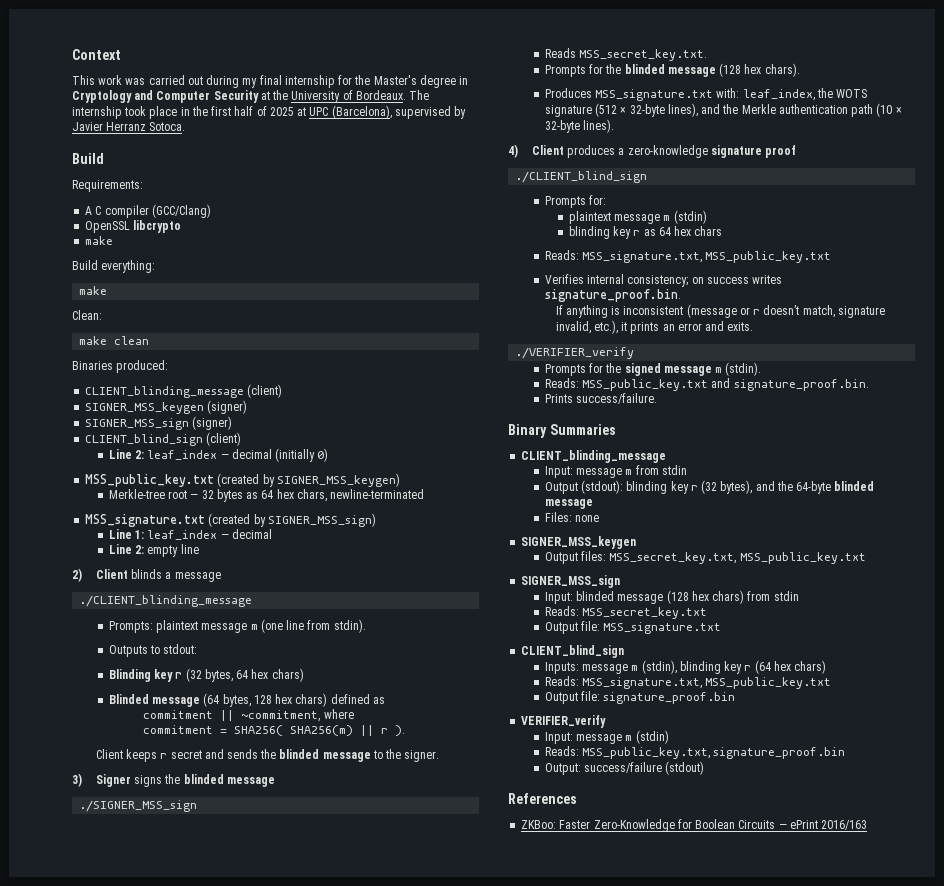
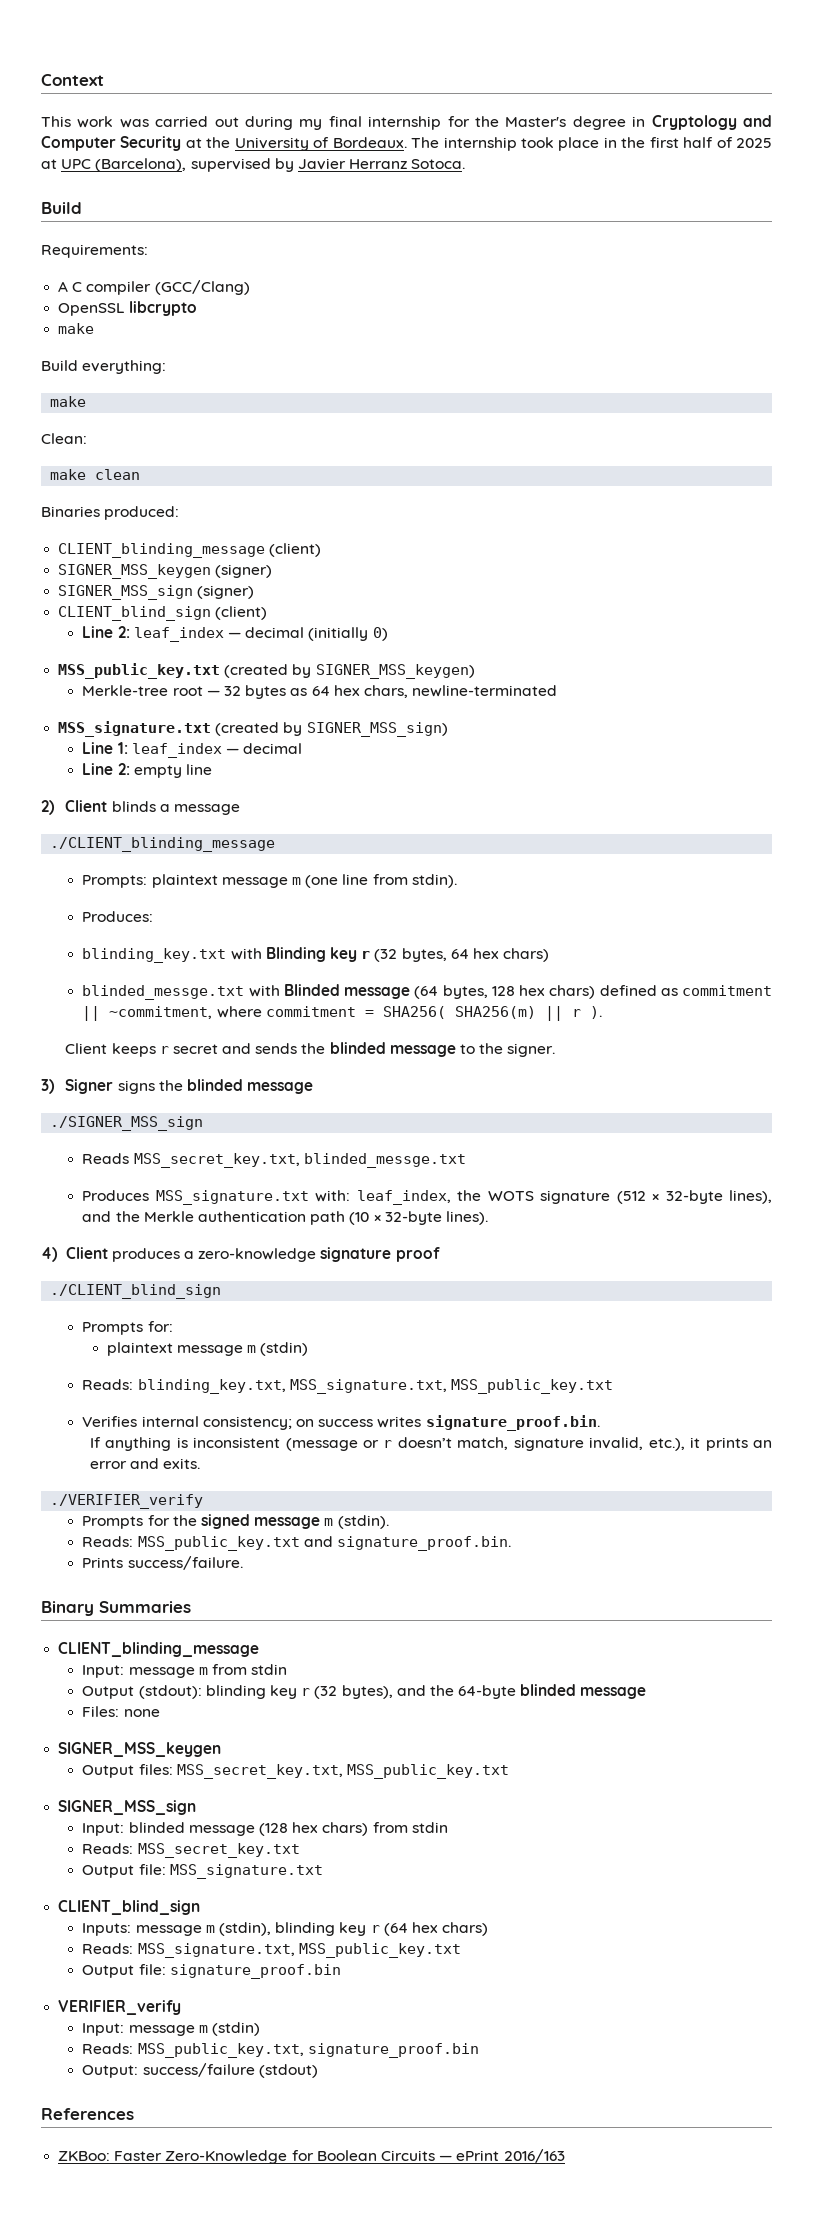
- Outputs to stdout:
- Blinding key r (32 bytes, 64 hex chars)
+ Produces:
+ blinding_key.txt with Blinding key r (32 bytes, 64 hex chars)
- Blinded message (64 bytes, 128 hex chars) defined as
- commitment || ~commitment, where
- commitment = SHA256( SHA256(m) || r ).
+ blinded_messge.txt with Blinded message (64 bytes, 128 hex chars) defined as commitment || ~commitment, where commitment = SHA256( SHA256(m) || r ).
- Reads MSS_secret_key.txt.
- Prompts for the blinded message (128 hex chars).
+ Reads MSS_secret_key.txt, blinded_messge.txt
- blinding key r as 64 hex chars
- Reads: MSS_signature.txt, MSS_public_key.txt
+ Reads: blinding_key.txt, MSS_signature.txt, MSS_public_key.txt

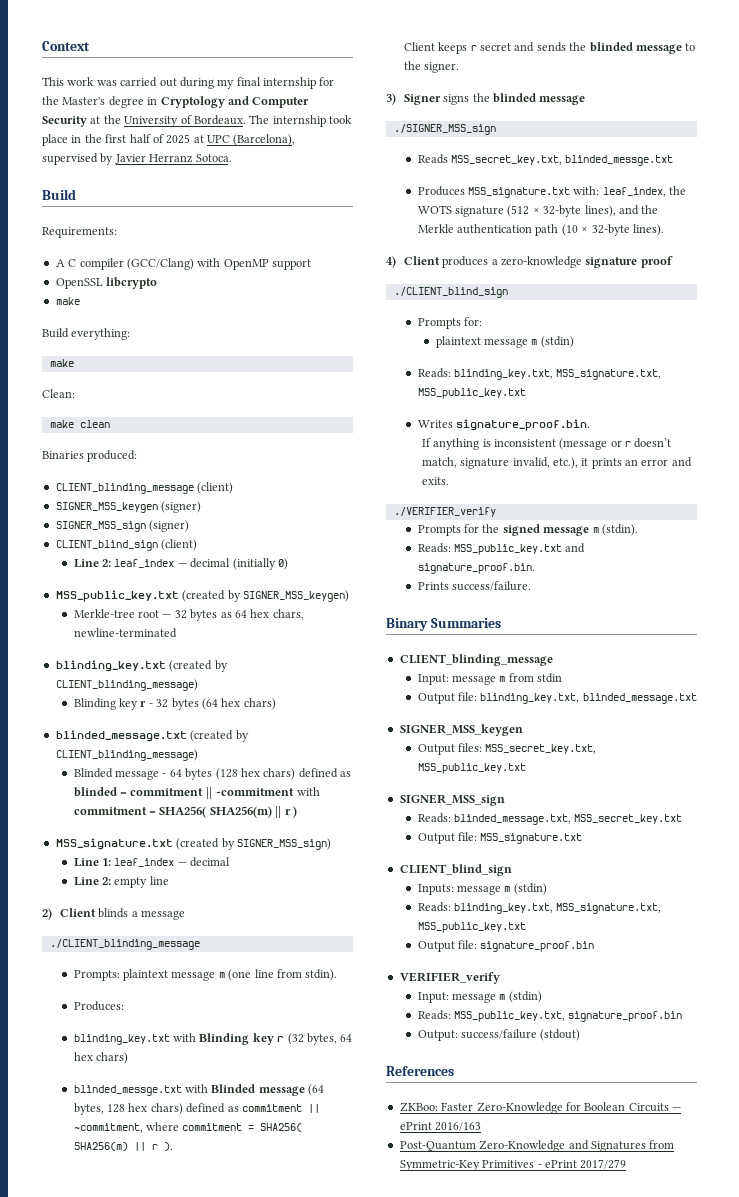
- A C compiler (GCC/Clang)
+ A C compiler (GCC/Clang) with OpenMP support
+ blinding_key.txt (created by CLIENT_blinding_message)
+ Blinding key r - 32 bytes (64 hex chars)
+ blinded_message.txt (created by CLIENT_blinding_message)
+ Blinded message - 64 bytes (128 hex chars) defined as blinded = commitment || ~commitment with commitment = SHA256( SHA256(m) || r )
- Verifies internal consistency; on success writes signature_proof.bin.
+ Writes signature_proof.bin.
- Output (stdout): blinding key r (32 bytes), and the 64-byte blinded message
- Files: none
+ Output file: blinding_key.txt, blinded_message.txt
- Input: blinded message (128 hex chars) from stdin
- Reads: MSS_secret_key.txt
+ Reads: blinded_message.txt, MSS_secret_key.txt
- Inputs: message m (stdin), blinding key r (64 hex chars)
- Reads: MSS_signature.txt, MSS_public_key.txt
+ Inputs: message m (stdin)
+ Reads: blinding_key.txt, MSS_signature.txt, MSS_public_key.txt
+ Post-Quantum Zero-Knowledge and Signatures from Symmetric-Key Primitives - ePrint 2017/279

